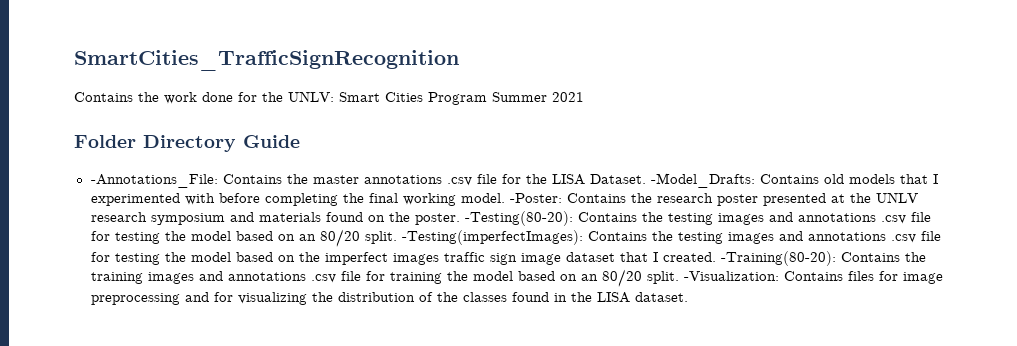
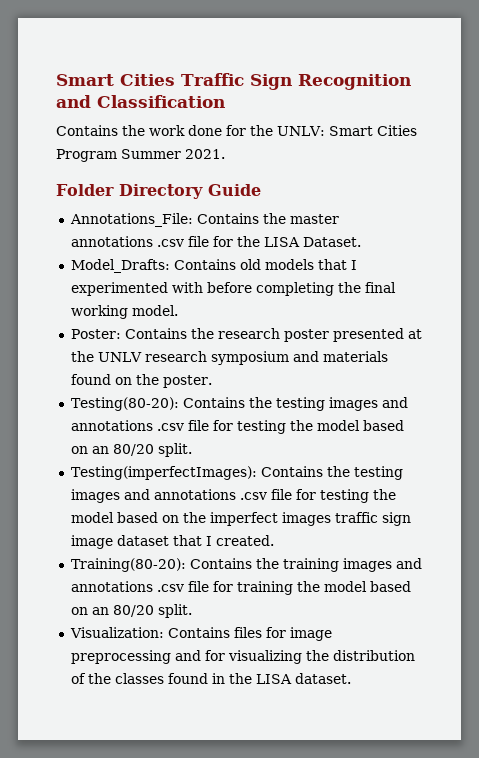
- SmartCities_TrafficSignRecognition
+ Smart Cities Traffic Sign Recognition and Classification
- Contains the work done for the UNLV: Smart Cities Program Summer 2021
+ Contains the work done for the UNLV: Smart Cities Program Summer 2021.
- -Annotations_File:
+ Annotations_File:
- Contains the master annotations .csv file for the LISA Dataset. -Model_Drafts:
+ Contains the master annotations .csv file for the LISA Dataset.
+ Model_Drafts:
- Contains old models that I experimented with before completing the final working model. -Poster:
+ Contains old models that I experimented with before completing the final working model.
+ Poster:
- Contains the research poster presented at the UNLV research symposium and materials found on the poster. -Testing(80-20):
+ Contains the research poster presented at the UNLV research symposium and materials found on the poster.
+ Testing(80-20):
- Contains the testing images and annotations .csv file for testing the model based on an 80/20 split. -Testing(imperfectImages):
+ Contains the testing images and annotations .csv file for testing the model based on an 80/20 split.
+ Testing(imperfectImages):
- Contains the testing images and annotations .csv file for testing the model based on the imperfect images traffic sign image dataset that I created. -Training(80-20):
+ Contains the testing images and annotations .csv file for testing the model based on the imperfect images traffic sign image dataset that I created.
+ Training(80-20):
- Contains the training images and annotations .csv file for training the model based on an 80/20 split. -Visualization:
+ Contains the training images and annotations .csv file for training the model based on an 80/20 split.
+ Visualization:

